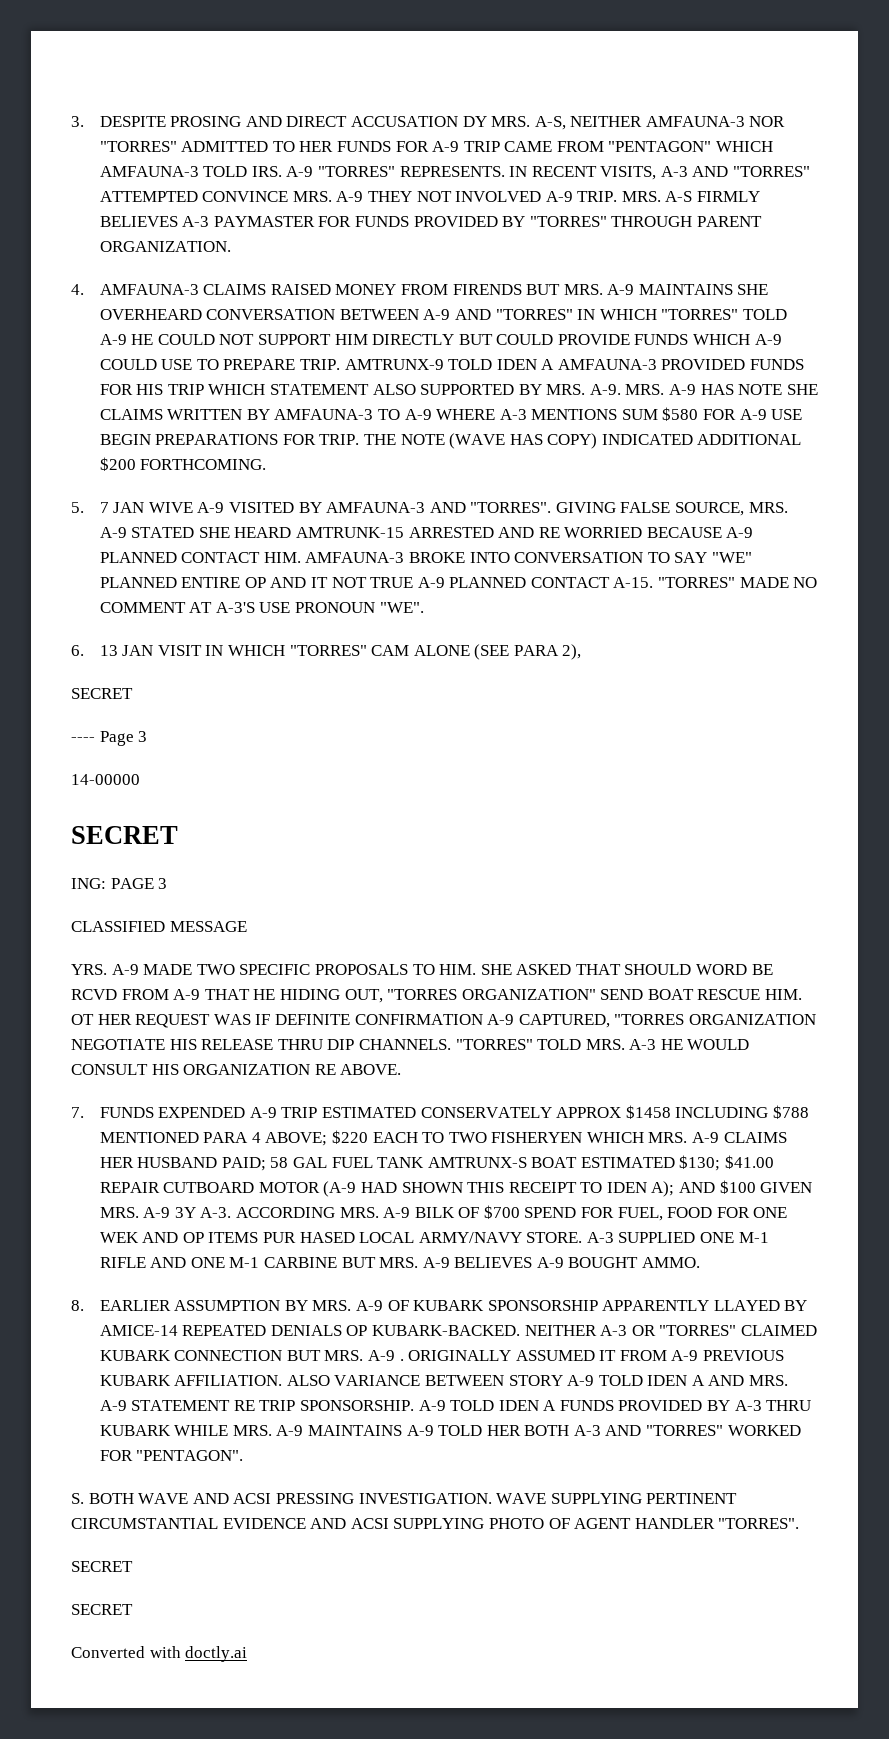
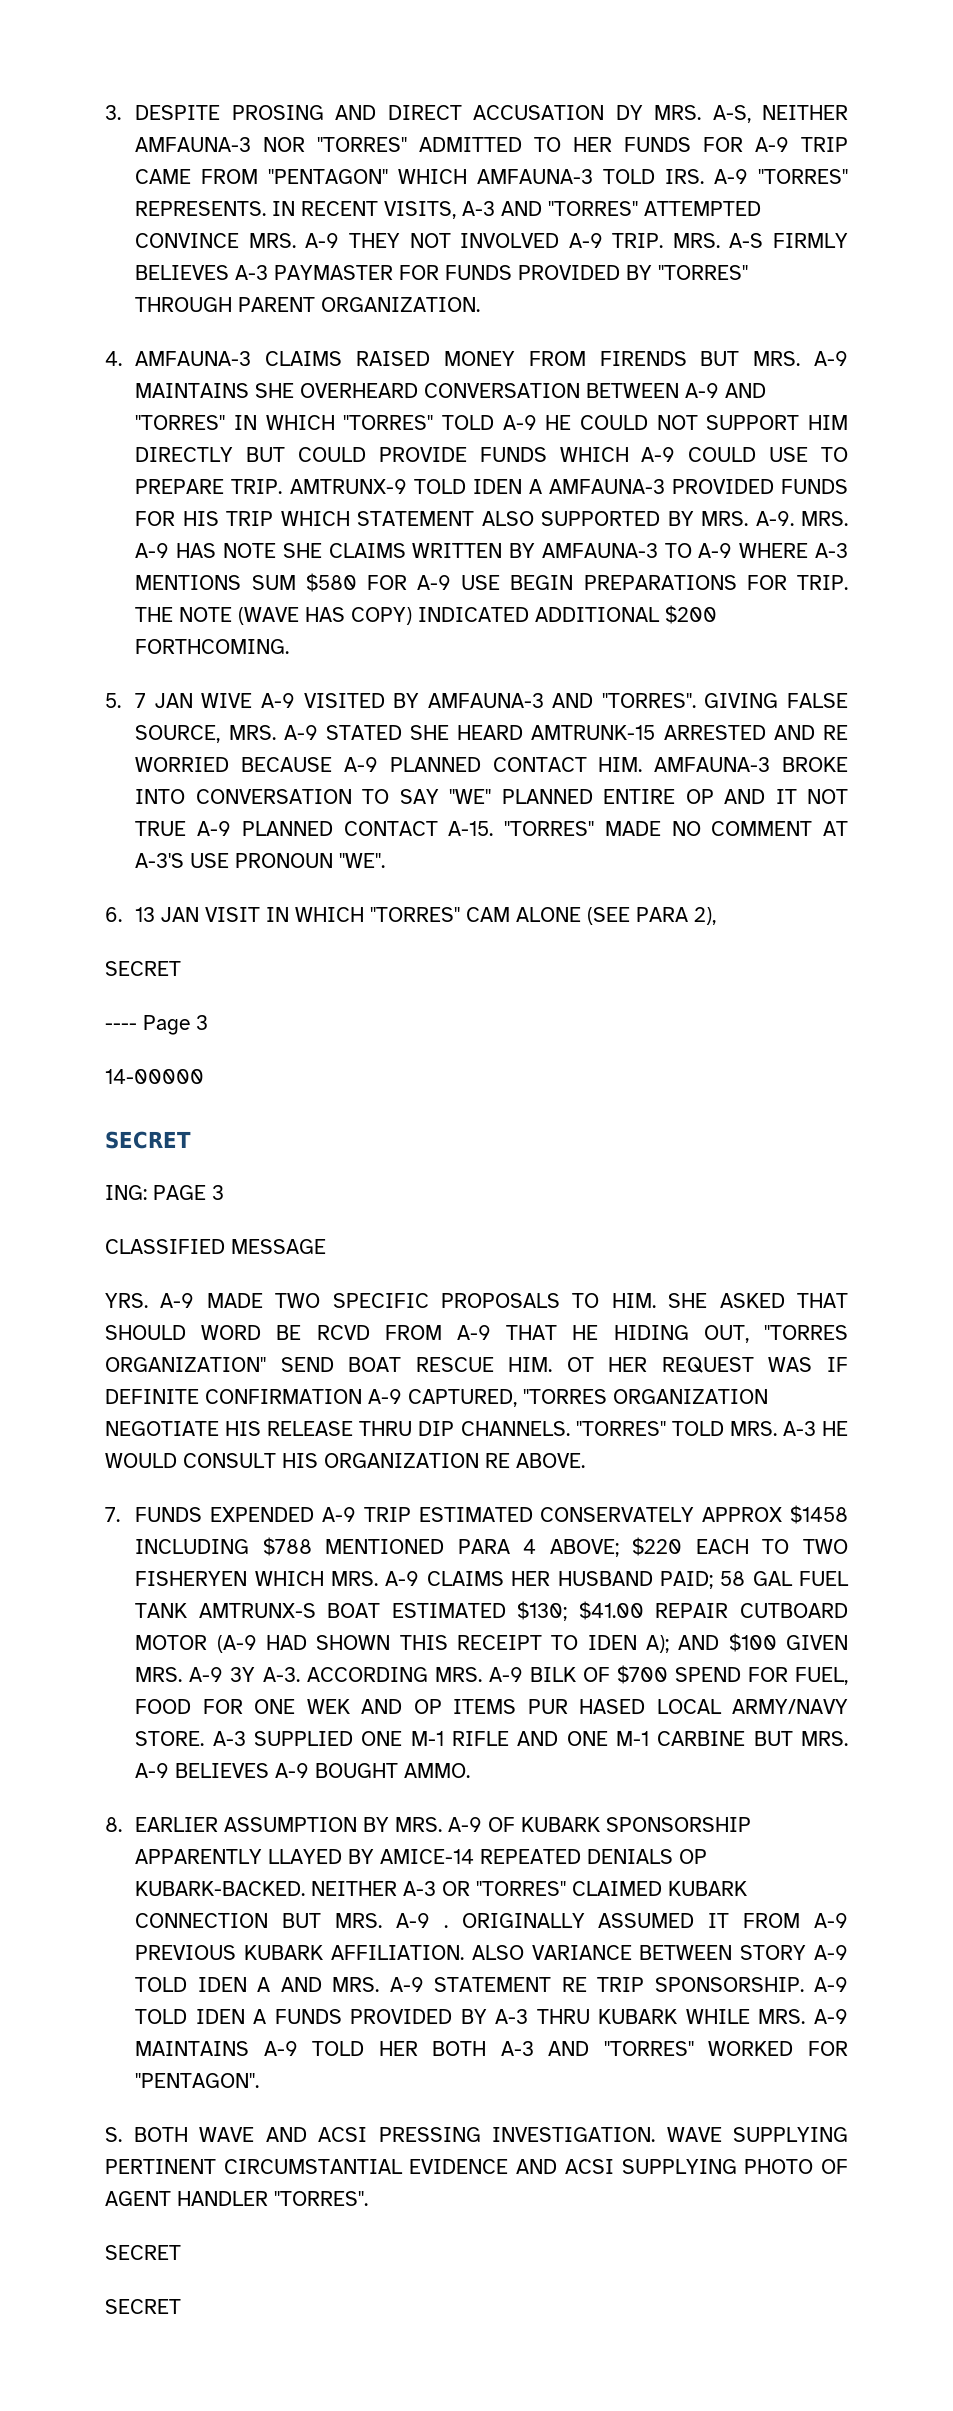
- Converted with doctly.ai

